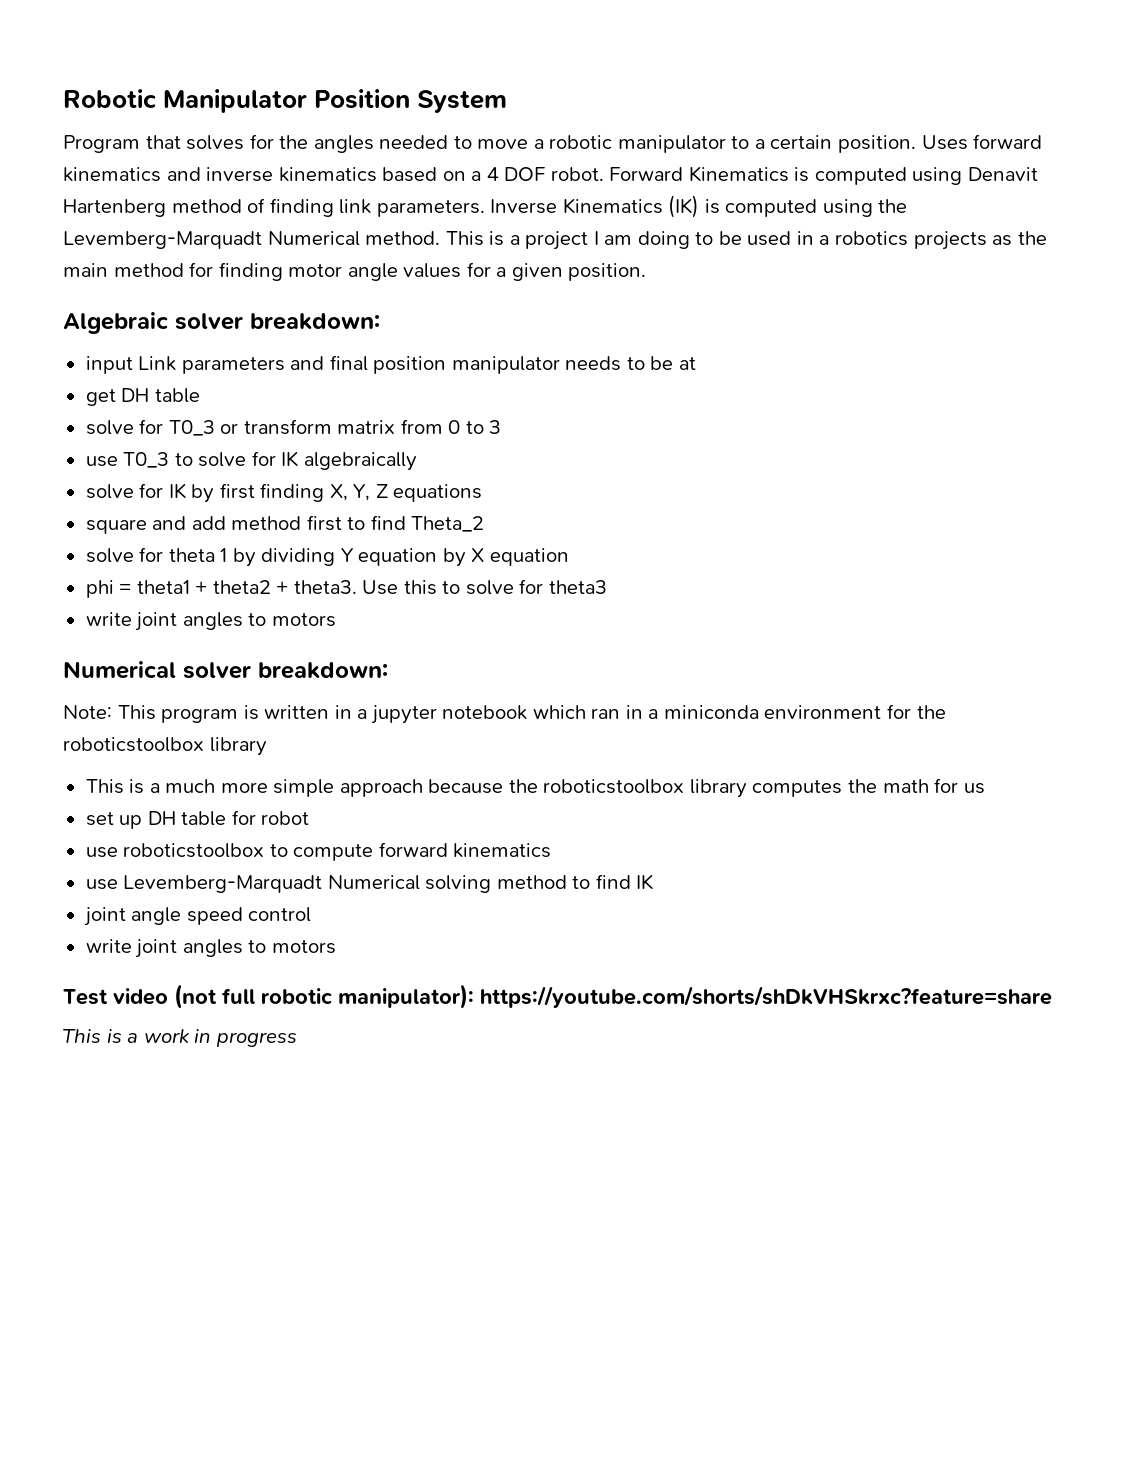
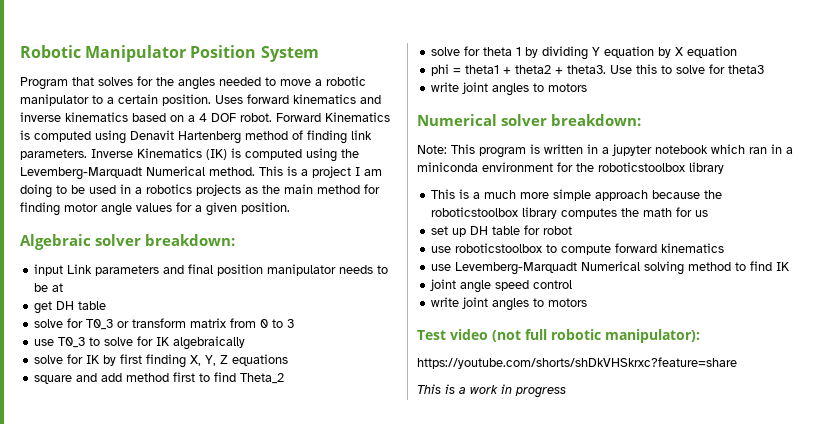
- Test video (not full robotic manipulator): https://youtube.com/shorts/shDkVHSkrxc?feature=share
+ Test video (not full robotic manipulator):
+ https://youtube.com/shorts/shDkVHSkrxc?feature=share

